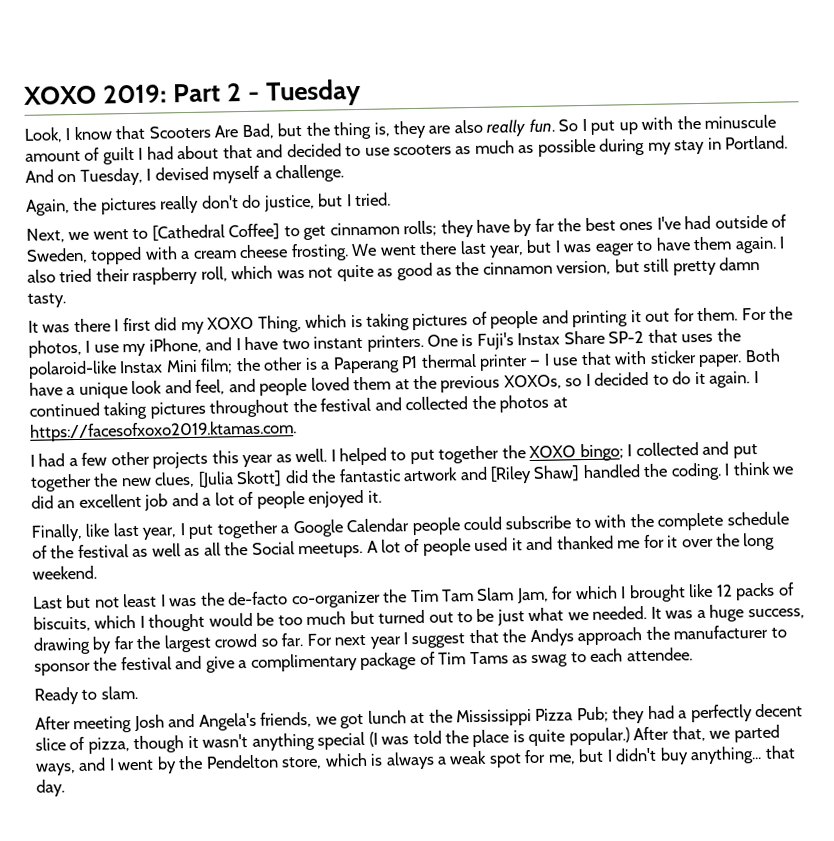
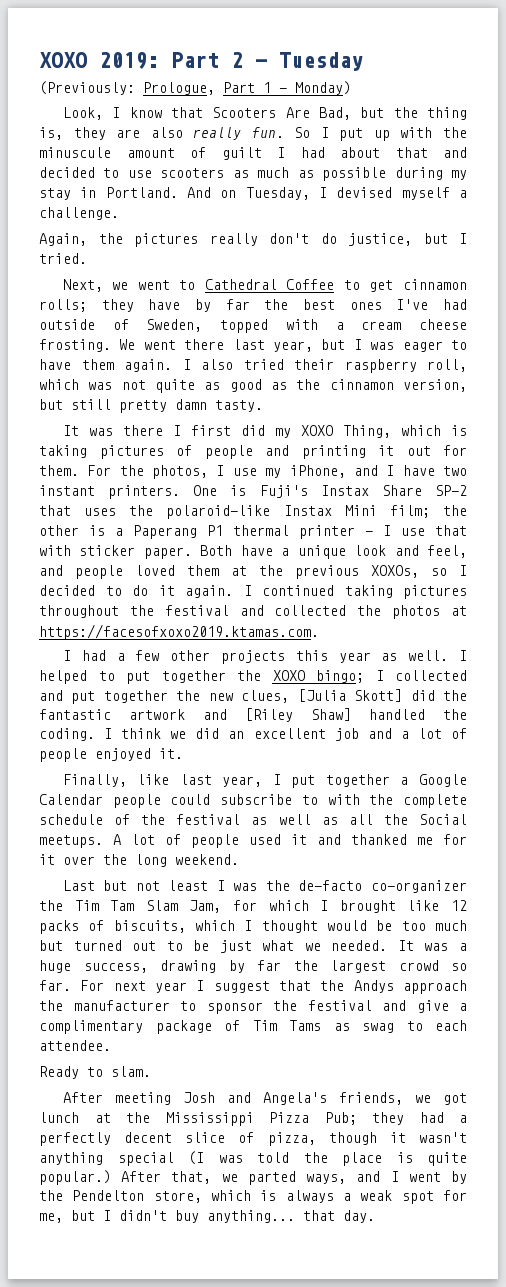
+ (Previously: Prologue, Part 1 - Monday)
- Next, we went to [Cathedral Coffee] to get cinnamon rolls; they have by far the best ones I've had outside of Sweden, topped with a cream cheese frosting.
+ Next, we went to Cathedral Coffee to get cinnamon rolls; they have by far the best ones I've had outside of Sweden, topped with a cream cheese frosting.

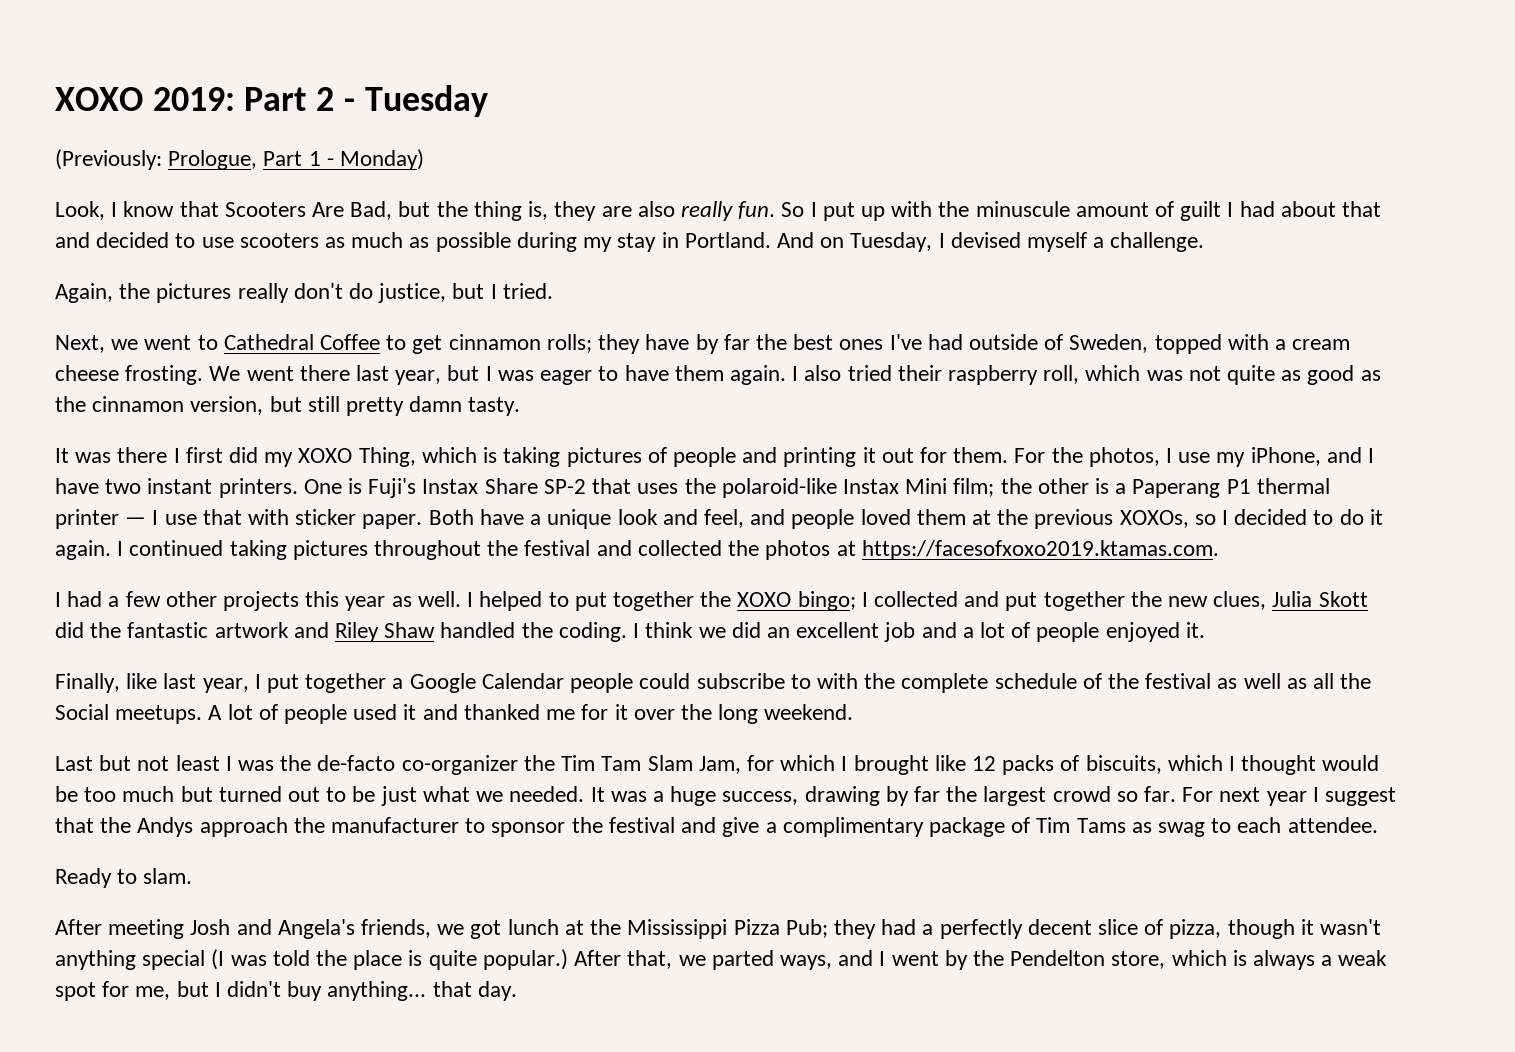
- I helped to put together the XOXO bingo; I collected and put together the new clues, [Julia Skott] did the fantastic artwork and [Riley Shaw] handled the coding.
+ I helped to put together the XOXO bingo; I collected and put together the new clues, Julia Skott did the fantastic artwork and Riley Shaw handled the coding.

